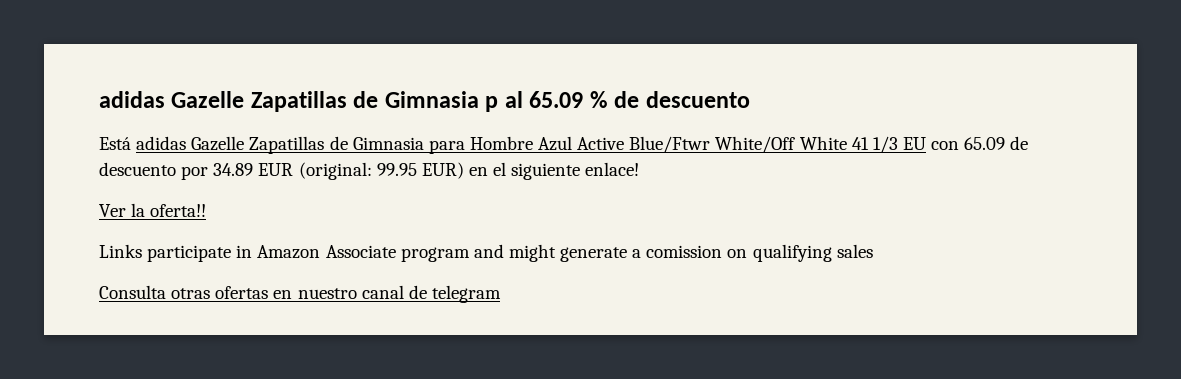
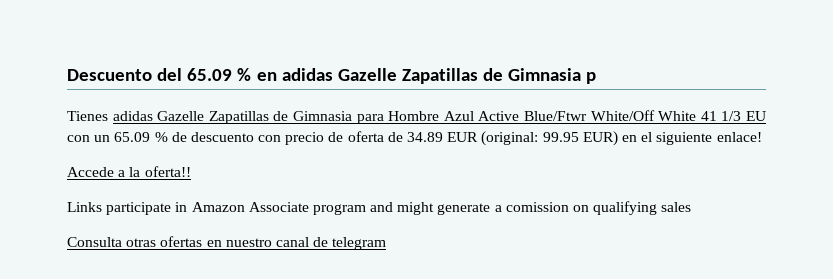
- adidas Gazelle Zapatillas de Gimnasia p al 65.09 % de descuento
- Está adidas Gazelle Zapatillas de Gimnasia para Hombre Azul Active Blue/Ftwr White/Off White 41 1/3 EU con 65.09 de descuento por 34.89 EUR (original: 99.95 EUR) en el siguiente enlace!
+ Descuento del 65.09 % en adidas Gazelle Zapatillas de Gimnasia p
+ Tienes adidas Gazelle Zapatillas de Gimnasia para Hombre Azul Active Blue/Ftwr White/Off White 41 1/3 EU con un 65.09 % de descuento con precio de oferta de 34.89 EUR (original: 99.95 EUR) en el siguiente enlace!
- Ver la oferta!!
+ Accede a la oferta!!

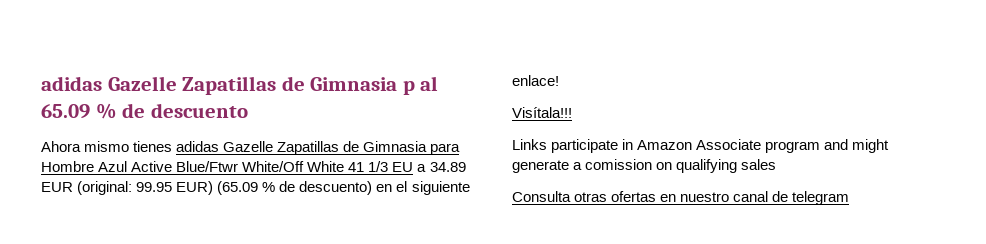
- Descuento del 65.09 % en adidas Gazelle Zapatillas de Gimnasia p
- Tienes adidas Gazelle Zapatillas de Gimnasia para Hombre Azul Active Blue/Ftwr White/Off White 41 1/3 EU con un 65.09 % de descuento con precio de oferta de 34.89 EUR (original: 99.95 EUR) en el siguiente enlace!
+ adidas Gazelle Zapatillas de Gimnasia p al 65.09 % de descuento
+ Ahora mismo tienes adidas Gazelle Zapatillas de Gimnasia para Hombre Azul Active Blue/Ftwr White/Off White 41 1/3 EU a 34.89 EUR (original: 99.95 EUR) (65.09 % de descuento) en el siguiente enlace!
- Accede a la oferta!!
+ Visítala!!!

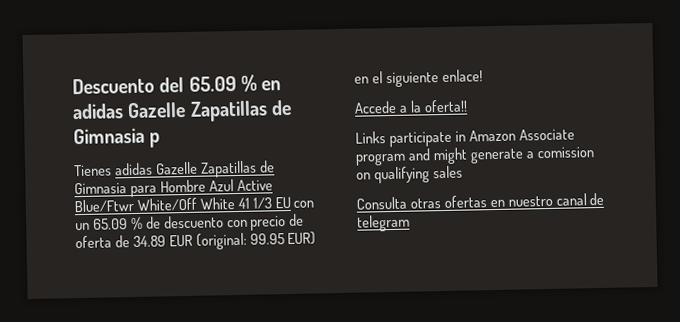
- adidas Gazelle Zapatillas de Gimnasia p al 65.09 % de descuento
- Ahora mismo tienes adidas Gazelle Zapatillas de Gimnasia para Hombre Azul Active Blue/Ftwr White/Off White 41 1/3 EU a 34.89 EUR (original: 99.95 EUR) (65.09 % de descuento) en el siguiente enlace!
+ Descuento del 65.09 % en adidas Gazelle Zapatillas de Gimnasia p
+ Tienes adidas Gazelle Zapatillas de Gimnasia para Hombre Azul Active Blue/Ftwr White/Off White 41 1/3 EU con un 65.09 % de descuento con precio de oferta de 34.89 EUR (original: 99.95 EUR) en el siguiente enlace!
- Visítala!!!
+ Accede a la oferta!!

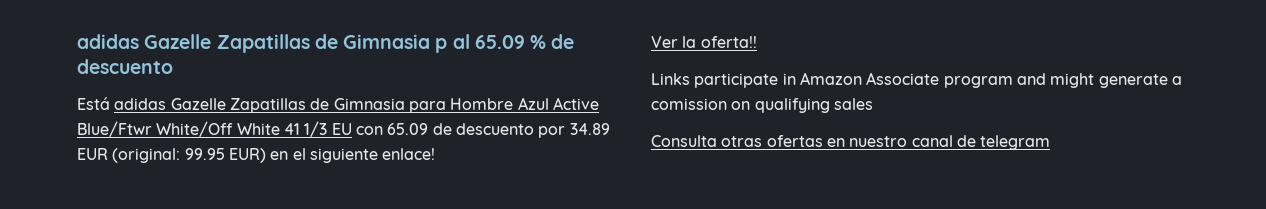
- Descuento del 65.09 % en adidas Gazelle Zapatillas de Gimnasia p
- Tienes adidas Gazelle Zapatillas de Gimnasia para Hombre Azul Active Blue/Ftwr White/Off White 41 1/3 EU con un 65.09 % de descuento con precio de oferta de 34.89 EUR (original: 99.95 EUR) en el siguiente enlace!
+ adidas Gazelle Zapatillas de Gimnasia p al 65.09 % de descuento
+ Está adidas Gazelle Zapatillas de Gimnasia para Hombre Azul Active Blue/Ftwr White/Off White 41 1/3 EU con 65.09 de descuento por 34.89 EUR (original: 99.95 EUR) en el siguiente enlace!
- Accede a la oferta!!
+ Ver la oferta!!

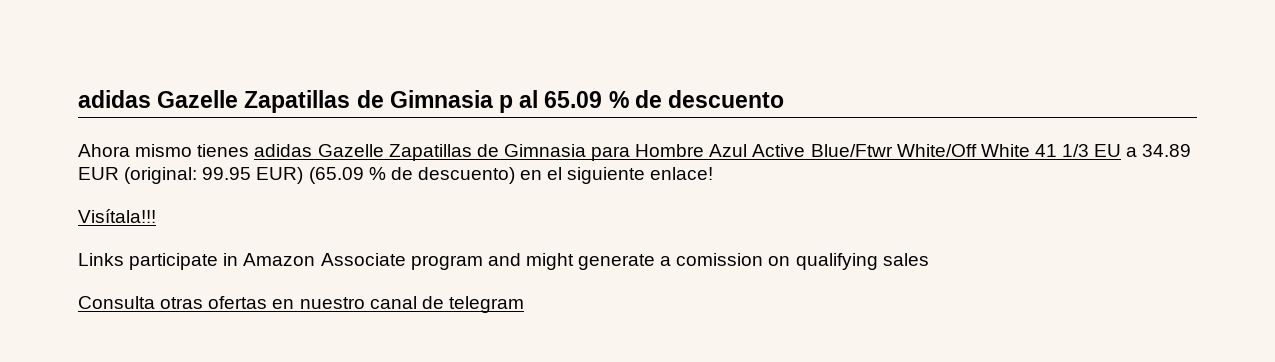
- Está adidas Gazelle Zapatillas de Gimnasia para Hombre Azul Active Blue/Ftwr White/Off White 41 1/3 EU con 65.09 de descuento por 34.89 EUR (original: 99.95 EUR) en el siguiente enlace!
+ Ahora mismo tienes adidas Gazelle Zapatillas de Gimnasia para Hombre Azul Active Blue/Ftwr White/Off White 41 1/3 EU a 34.89 EUR (original: 99.95 EUR) (65.09 % de descuento) en el siguiente enlace!
- Ver la oferta!!
+ Visítala!!!

